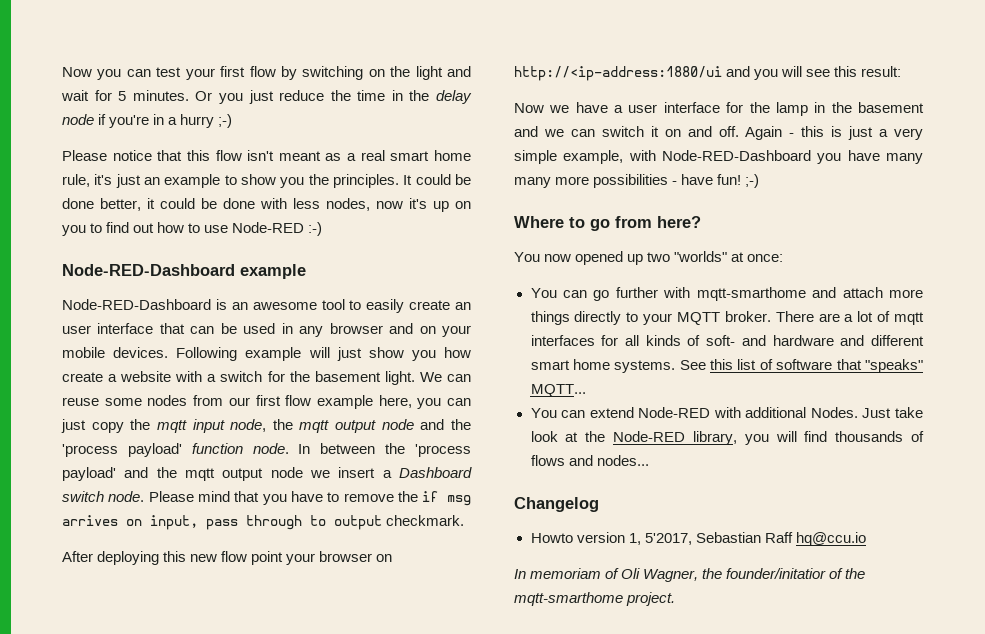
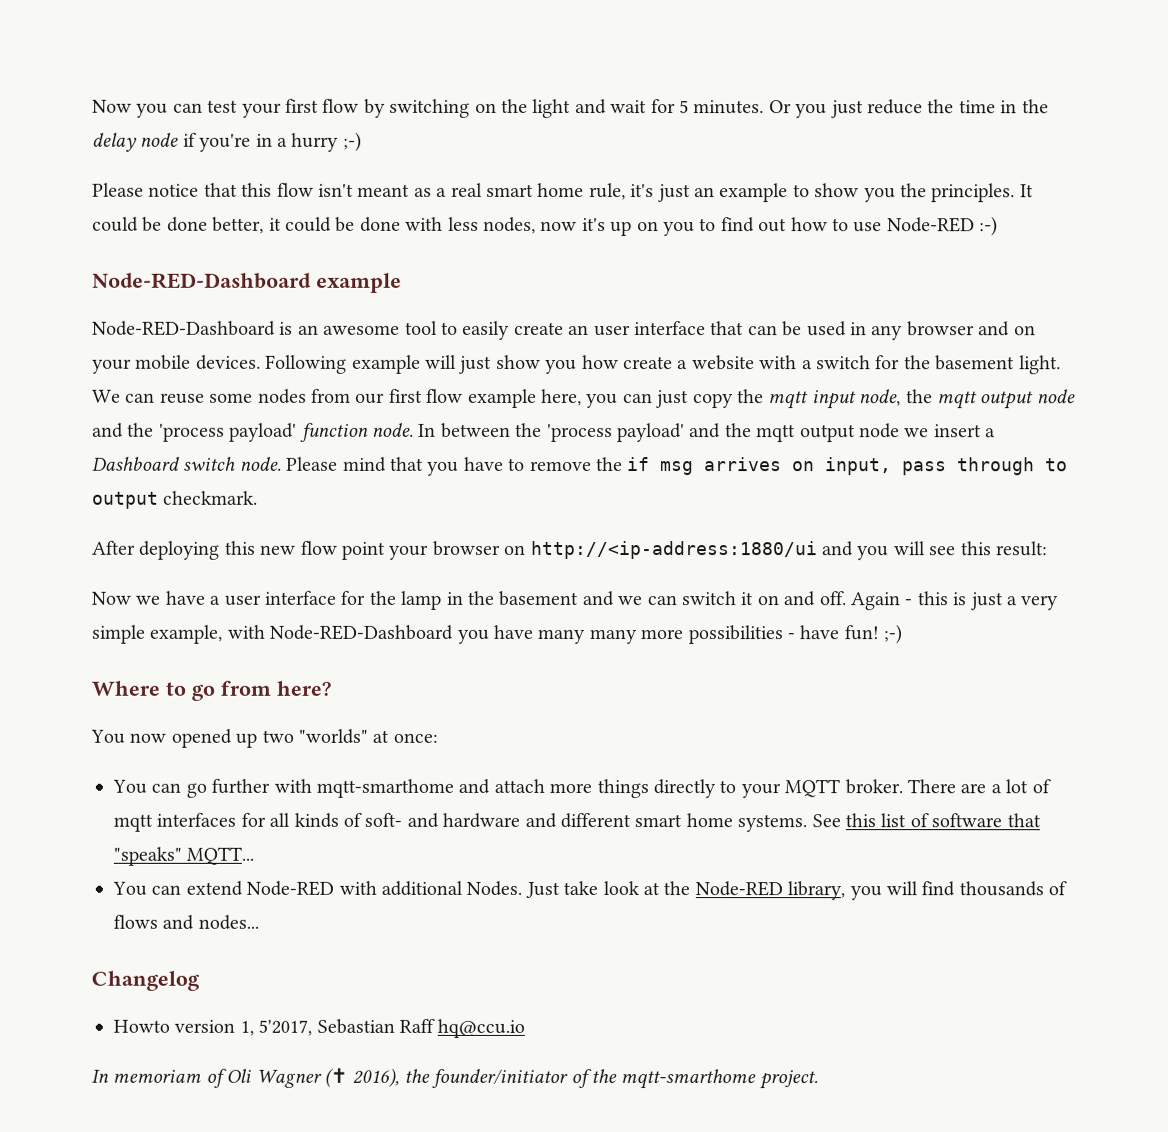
- In memoriam of Oli Wagner, the founder/initatior of the mqtt-smarthome project.
+ In memoriam of Oli Wagner (✝ 2016), the founder/initiator of the mqtt-smarthome project.

